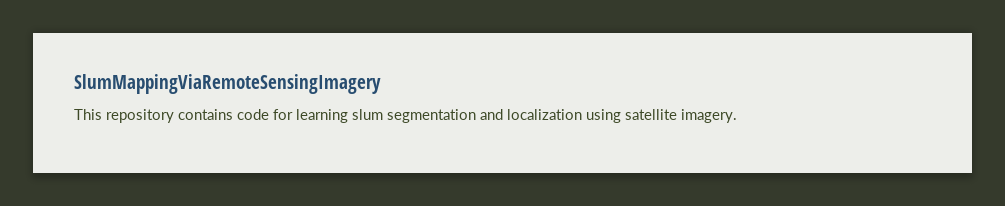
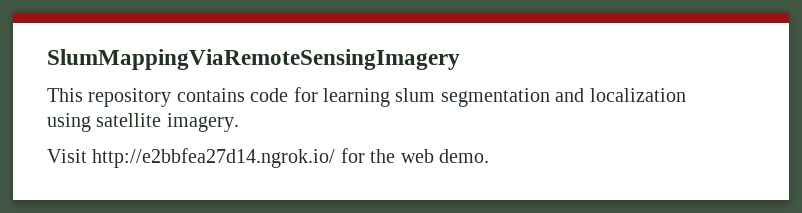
+ Visit http://e2bbfea27d14.ngrok.io/ for the web demo.

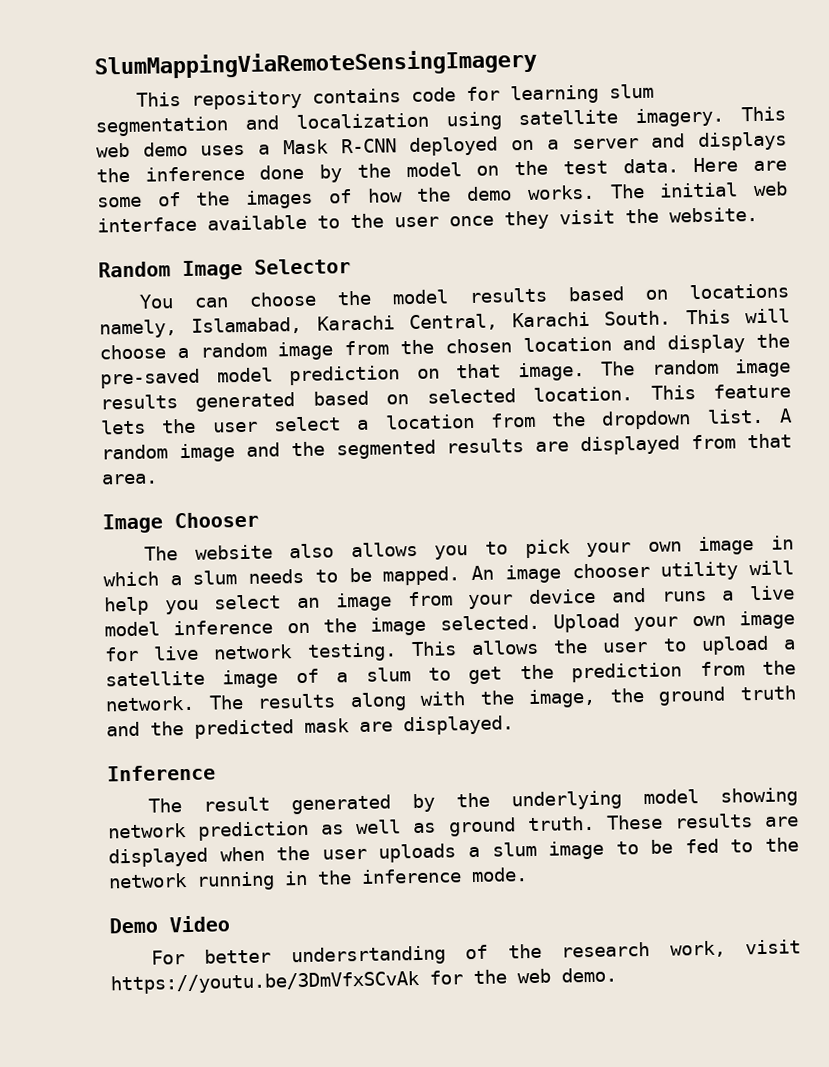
- This repository contains code for learning slum segmentation and localization using satellite imagery.
- Visit http://e2bbfea27d14.ngrok.io/ for the web demo.
+ This repository contains code for learning slum segmentation and localization using satellite imagery. This web demo uses a Mask R-CNN deployed on a server and displays the inference done by the model on the test data. Here are some of the images of how the demo works. The initial web interface available to the user once they visit the website.
+ Random Image Selector
+ You can choose the model results based on locations namely, Islamabad, Karachi Central, Karachi South. This will choose a random image from the chosen location and display the pre-saved model prediction on that image. The random image results generated based on selected location. This feature lets the user select a location from the dropdown list. A random image and the segmented results are displayed from that area.
+ Image Chooser
+ The website also allows you to pick your own image in which a slum needs to be mapped. An image chooser utility will help you select an image from your device and runs a live model inference on the image selected. Upload your own image for live network testing. This allows the user to upload a satellite image of a slum to get the prediction from the network. The results along with the image, the ground truth and the predicted mask are displayed.
+ Inference
+ The result generated by the underlying model showing network prediction as well as ground truth. These results are displayed when the user uploads a slum image to be fed to the network running in the inference mode.
+ Demo Video
+ For better undersrtanding of the research work, visit https://youtu.be/3DmVfxSCvAk for the web demo.

